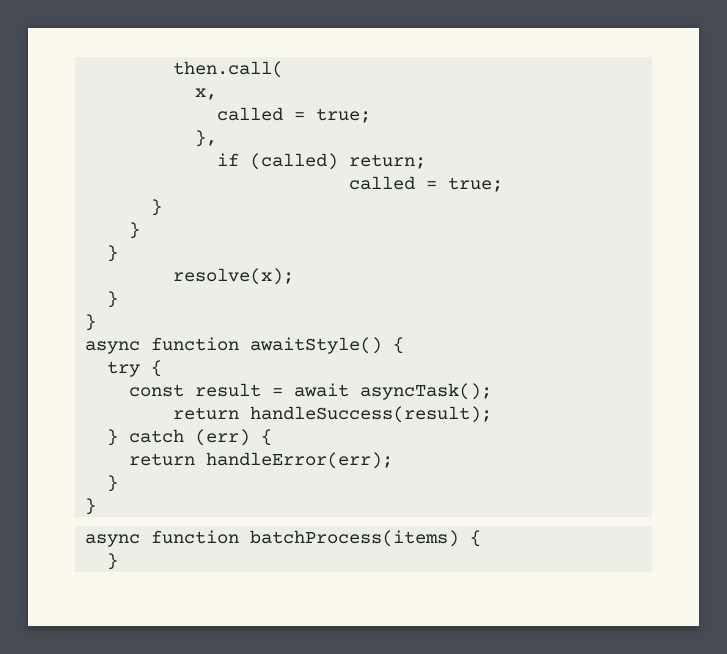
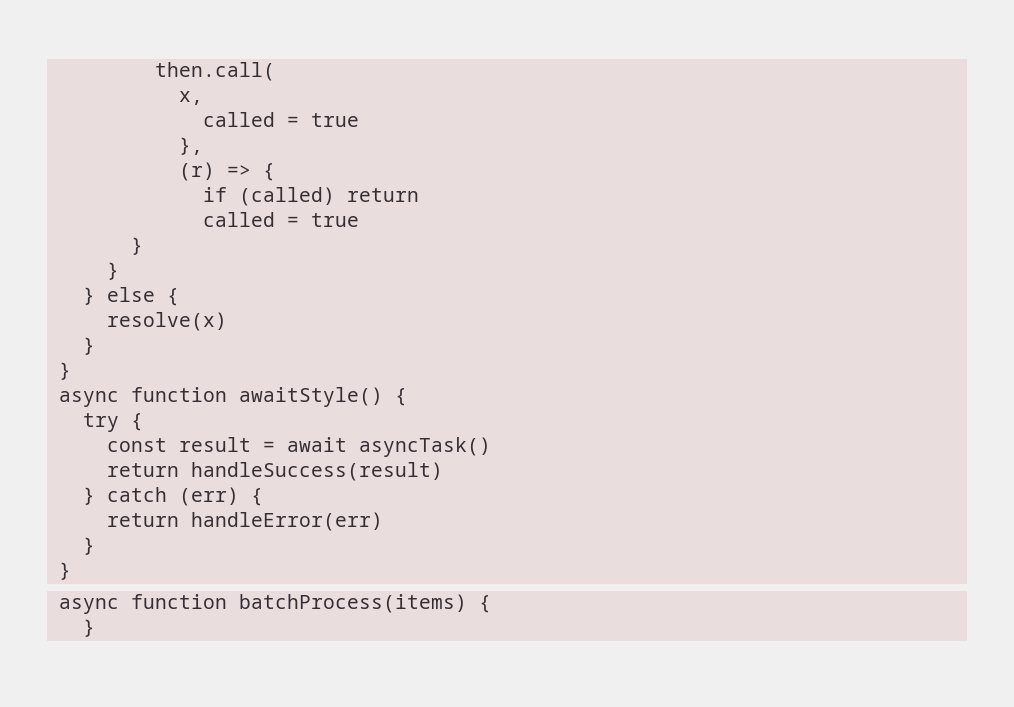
  x,
- called = true;
+ called = true
+ (r) => {
- if (called) return;
- called = true;
+ if (called) return
+ called = true
  }
  }
- }
- resolve(x);
+ } else {
+ resolve(x)
- const result = await asyncTask();
- return handleSuccess(result);
+ const result = await asyncTask()
+ return handleSuccess(result)
- return handleError(err);
+ return handleError(err)

